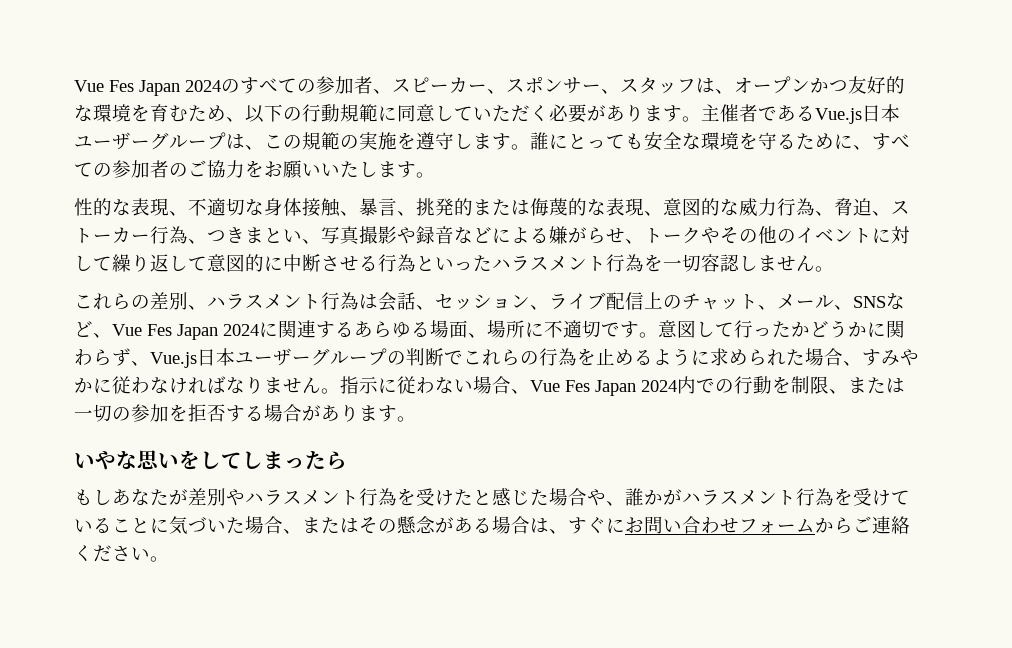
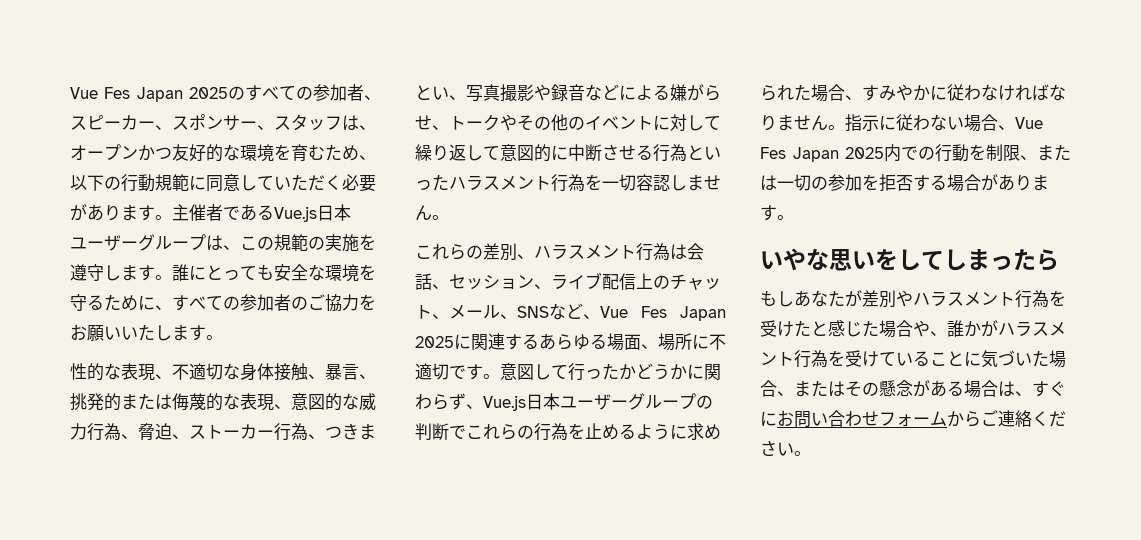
- Vue Fes Japan 2024のすべての参加者、スピーカー、スポンサー、スタッフは、オープンかつ友好的な環境を育むため、以下の行動規範に同意していただく必要があります。
+ Vue Fes Japan 2025のすべての参加者、スピーカー、スポンサー、スタッフは、オープンかつ友好的な環境を育むため、以下の行動規範に同意していただく必要があります。
- これらの差別、ハラスメント行為は会話、セッション、ライブ配信上のチャット、メール、SNSなど、Vue Fes Japan 2024に関連するあらゆる場面、場所に不適切です。
+ これらの差別、ハラスメント行為は会話、セッション、ライブ配信上のチャット、メール、SNSなど、Vue Fes Japan 2025に関連するあらゆる場面、場所に不適切です。
- 指示に従わない場合、Vue Fes Japan 2024内での行動を制限、または一切の参加を拒否する場合があります。
+ 指示に従わない場合、Vue Fes Japan 2025内での行動を制限、または一切の参加を拒否する場合があります。

